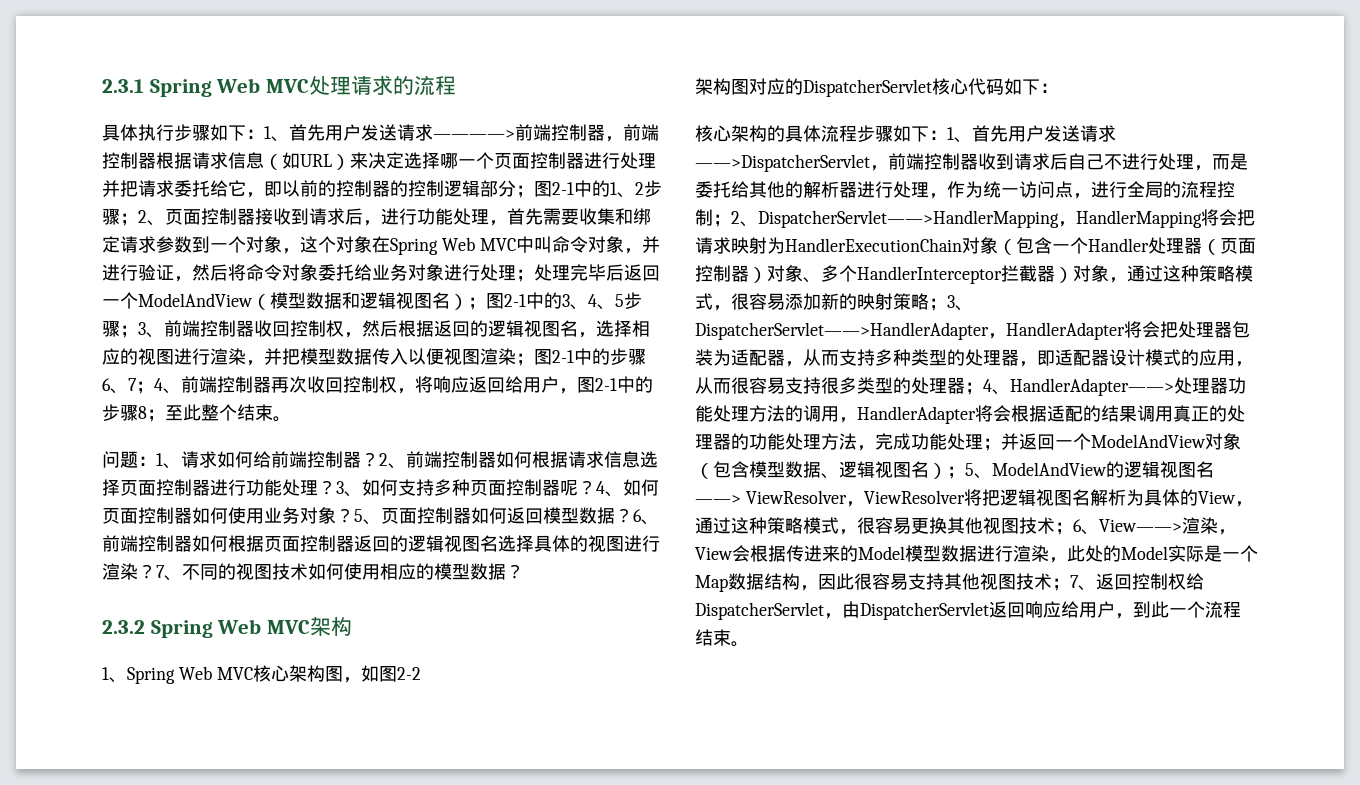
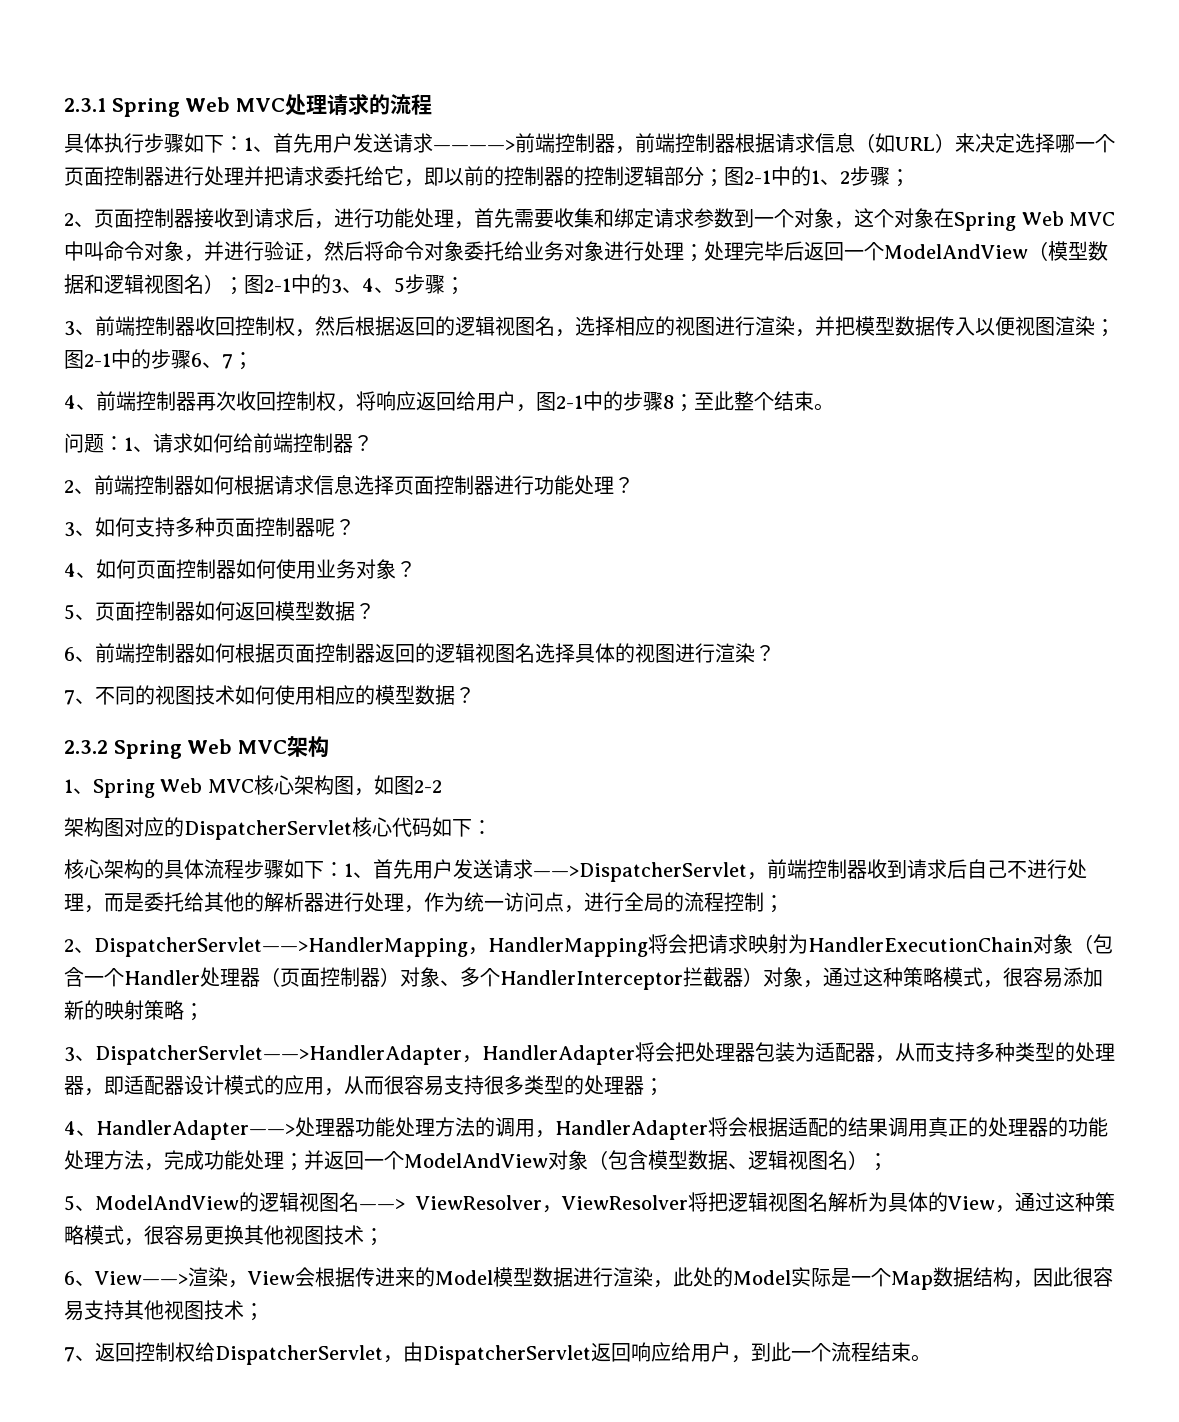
- 图2-1中的1、2步骤；2、页面控制器接收到请求后，进行功能处理，首先需要收集和绑定请求参数到一个对象，这个对象在Spring Web MVC中叫命令对象，并进行验证，然后将命令对象委托给业务对象进行处理；
+ 图2-1中的1、2步骤；
+ 2、页面控制器接收到请求后，进行功能处理，首先需要收集和绑定请求参数到一个对象，这个对象在Spring Web MVC中叫命令对象，并进行验证，然后将命令对象委托给业务对象进行处理；
- 图2-1中的3、4、5步骤；3、前端控制器收回控制权，然后根据返回的逻辑视图名，选择相应的视图进行渲染，并把模型数据传入以便视图渲染；
+ 图2-1中的3、4、5步骤；
+ 3、前端控制器收回控制权，然后根据返回的逻辑视图名，选择相应的视图进行渲染，并把模型数据传入以便视图渲染；
- 图2-1中的步骤6、7；4、前端控制器再次收回控制权，将响应返回给用户，图2-1中的步骤8；
+ 图2-1中的步骤6、7；
+ 4、前端控制器再次收回控制权，将响应返回给用户，图2-1中的步骤8；
- 1、请求如何给前端控制器？2、前端控制器如何根据请求信息选择页面控制器进行功能处理？3、如何支持多种页面控制器呢？4、如何页面控制器如何使用业务对象？5、页面控制器如何返回模型数据？6、前端控制器如何根据页面控制器返回的逻辑视图名选择具体的视图进行渲染？7、不同的视图技术如何使用相应的模型数据？
+ 1、请求如何给前端控制器？
+ 2、前端控制器如何根据请求信息选择页面控制器进行功能处理？
+ 3、如何支持多种页面控制器呢？
+ 4、如何页面控制器如何使用业务对象？
+ 5、页面控制器如何返回模型数据？
+ 6、前端控制器如何根据页面控制器返回的逻辑视图名选择具体的视图进行渲染？
+ 7、不同的视图技术如何使用相应的模型数据？
- 1、首先用户发送请求——>DispatcherServlet，前端控制器收到请求后自己不进行处理，而是委托给其他的解析器进行处理，作为统一访问点，进行全局的流程控制；2、DispatcherServlet——>HandlerMapping，HandlerMapping将会把请求映射为HandlerExecutionChain对象（包含一个Handler处理器（页面控制器）对象、多个HandlerInterceptor拦截器）对象，通过这种策略模式，很容易添加新的映射策略；3、DispatcherServlet——>HandlerAdapter，HandlerAdapter将会把处理器包装为适配器，从而支持多种类型的处理器，即适配器设计模式的应用，从而很容易支持很多类型的处理器；4、HandlerAdapter——>处理器功能处理方法的调用，HandlerAdapter将会根据适配的结果调用真正的处理器的功能处理方法，完成功能处理；
+ 1、首先用户发送请求——>DispatcherServlet，前端控制器收到请求后自己不进行处理，而是委托给其他的解析器进行处理，作为统一访问点，进行全局的流程控制；
+ 2、DispatcherServlet——>HandlerMapping，HandlerMapping将会把请求映射为HandlerExecutionChain对象（包含一个Handler处理器（页面控制器）对象、多个HandlerInterceptor拦截器）对象，通过这种策略模式，很容易添加新的映射策略；
+ 3、DispatcherServlet——>HandlerAdapter，HandlerAdapter将会把处理器包装为适配器，从而支持多种类型的处理器，即适配器设计模式的应用，从而很容易支持很多类型的处理器；
+ 4、HandlerAdapter——>处理器功能处理方法的调用，HandlerAdapter将会根据适配的结果调用真正的处理器的功能处理方法，完成功能处理；
- 并返回一个ModelAndView对象（包含模型数据、逻辑视图名）；5、ModelAndView的逻辑视图名——> ViewResolver，ViewResolver将把逻辑视图名解析为具体的View，通过这种策略模式，很容易更换其他视图技术；6、View——>渲染，View会根据传进来的Model模型数据进行渲染，此处的Model实际是一个Map数据结构，因此很容易支持其他视图技术；7、返回控制权给DispatcherServlet，由DispatcherServlet返回响应给用户，到此一个流程结束。
+ 并返回一个ModelAndView对象（包含模型数据、逻辑视图名）；
+ 5、ModelAndView的逻辑视图名——> ViewResolver，ViewResolver将把逻辑视图名解析为具体的View，通过这种策略模式，很容易更换其他视图技术；
+ 6、View——>渲染，View会根据传进来的Model模型数据进行渲染，此处的Model实际是一个Map数据结构，因此很容易支持其他视图技术；
+ 7、返回控制权给DispatcherServlet，由DispatcherServlet返回响应给用户，到此一个流程结束。

